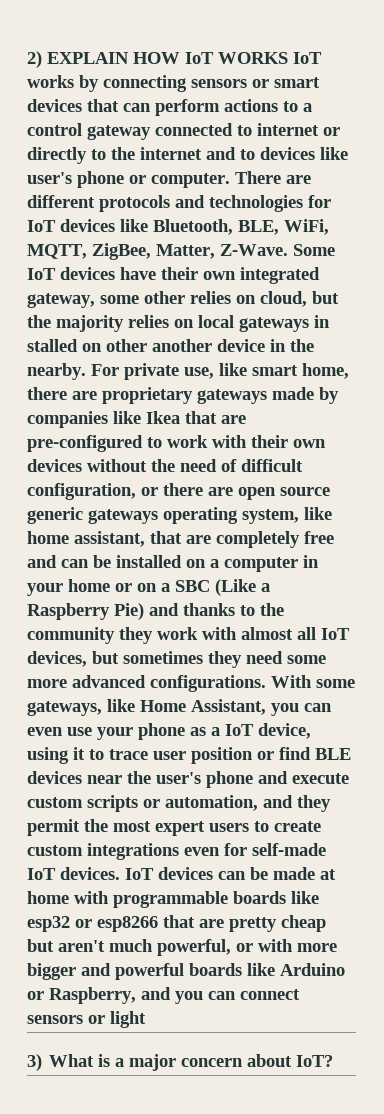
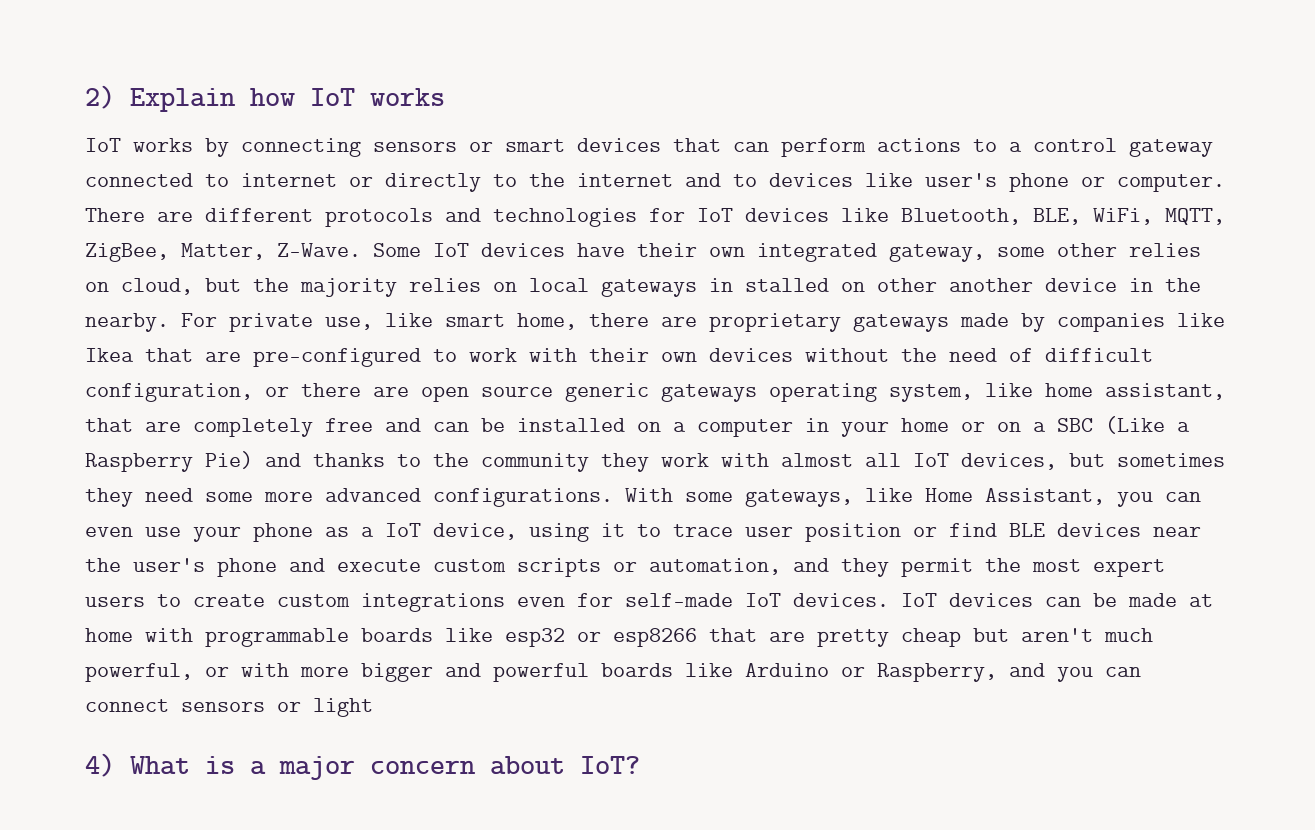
- 2) EXPLAIN HOW IoT WORKS IoT works by connecting sensors or smart devices that can perform actions to a control gateway connected to internet or directly to the internet and to devices like user's phone or computer.
+ 2) Explain how IoT works
+ IoT works by connecting sensors or smart devices that can perform actions to a control gateway connected to internet or directly to the internet and to devices like user's phone or computer.
- 3) What is a major concern about IoT?
+ 4) What is a major concern about IoT?

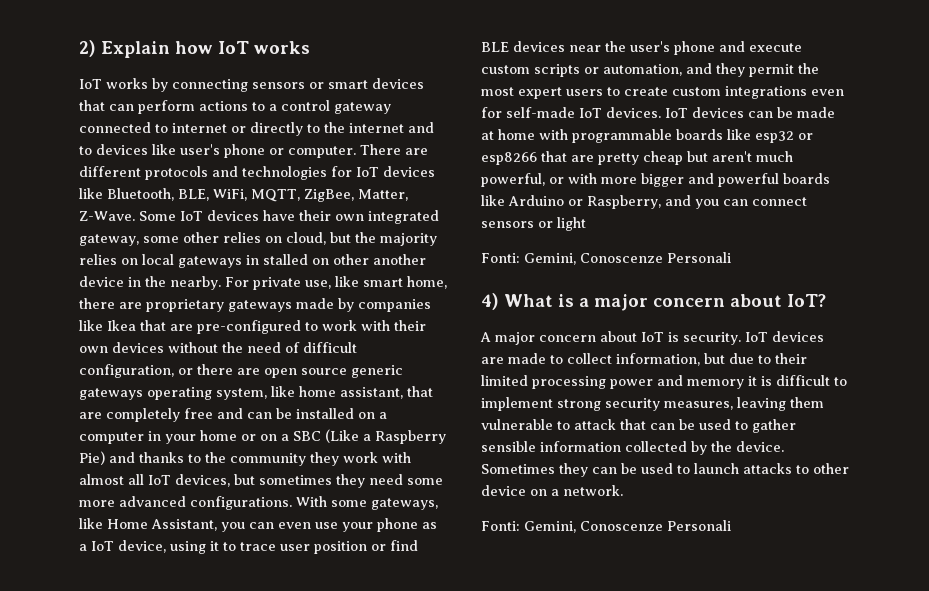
  IoT devices can be made at home with programmable boards like esp32 or esp8266 that are pretty cheap but aren't much powerful, or with more bigger and powerful boards like Arduino or Raspberry, and you can connect sensors or light
+ Fonti: Gemini, Conoscenze Personali
+ A major concern about IoT is security. IoT devices are made to collect information, but due to their limited processing power and memory it is difficult to implement strong security measures, leaving them vulnerable to attack that can be used to gather sensible information collected by the device. Sometimes they can be used to launch attacks to other device on a network.
+ Fonti: Gemini, Conoscenze Personali

